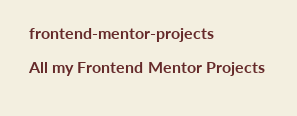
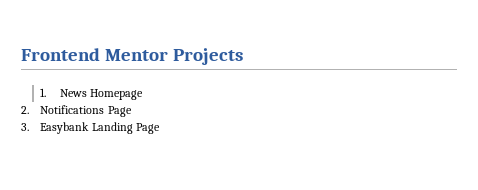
- frontend-mentor-projects
- All my Frontend Mentor Projects
+ Frontend Mentor Projects
+ 1. News Homepage
+ 2. Notifications Page
+ 3. Easybank Landing Page

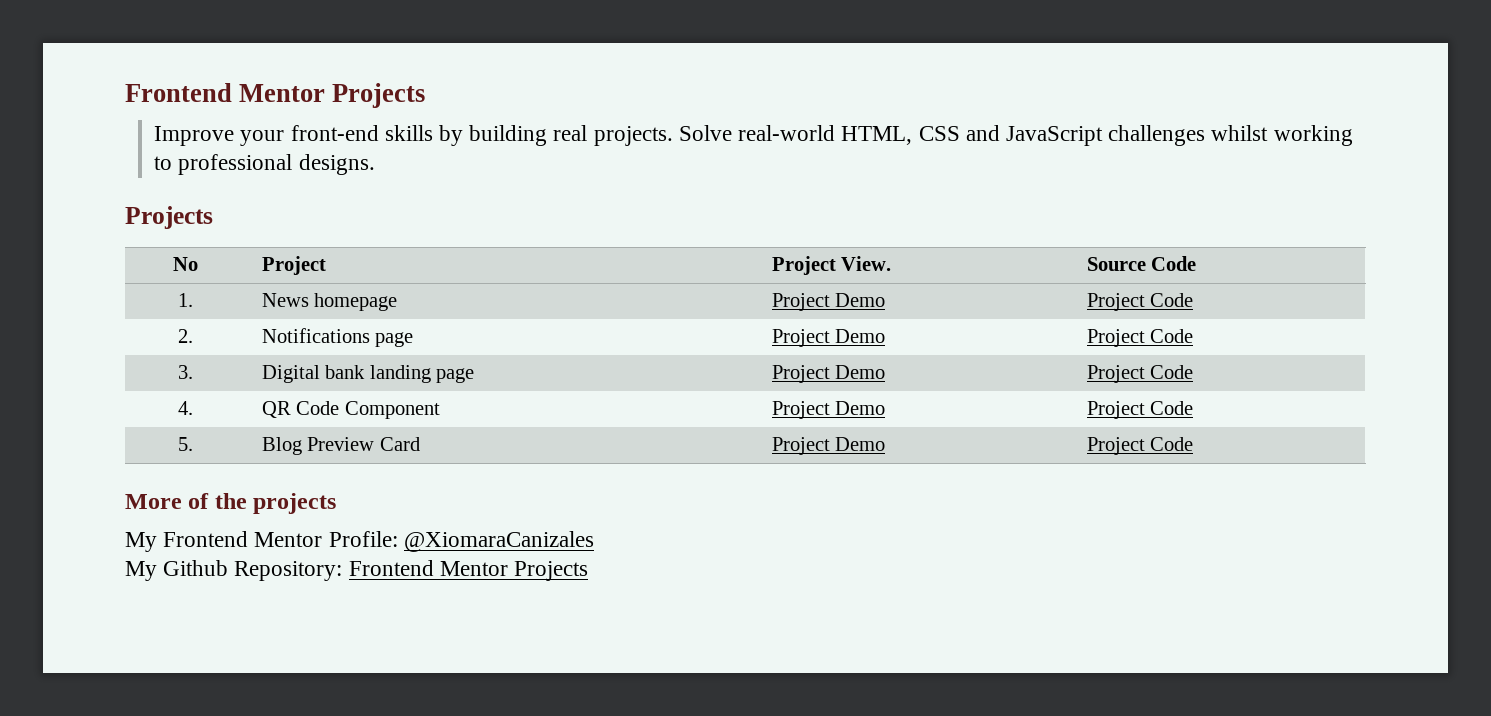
- 1. News Homepage
- 2. Notifications Page
- 3. Easybank Landing Page
+ Improve your front-end skills by building real projects. Solve real-world HTML, CSS and JavaScript challenges whilst working to professional designs.
+ Projects
+ No | Project | Project View. | Source Code
+ 1. | News homepage | Project Demo | Project Code
+ 2. | Notifications page | Project Demo | Project Code
+ 3. | Digital bank landing page | Project Demo | Project Code
+ 4. | QR Code Component | Project Demo | Project Code
+ 5. | Blog Preview Card | Project Demo | Project Code
+ More of the projects
+ My Frontend Mentor Profile: @XiomaraCanizales
+ My Github Repository: Frontend Mentor Projects

